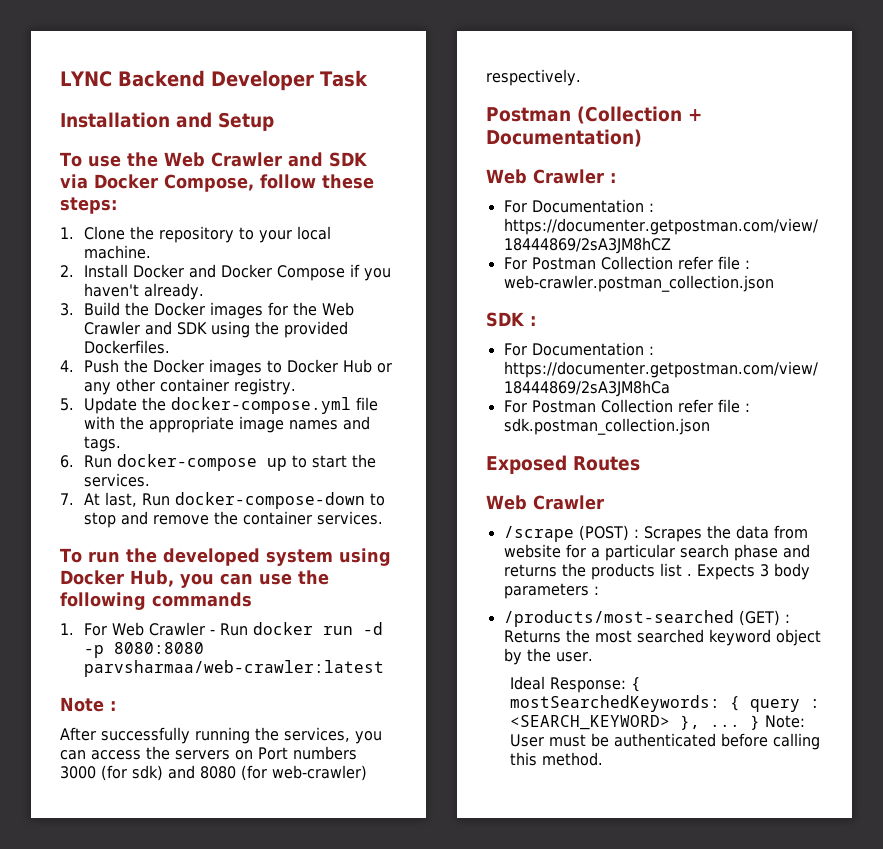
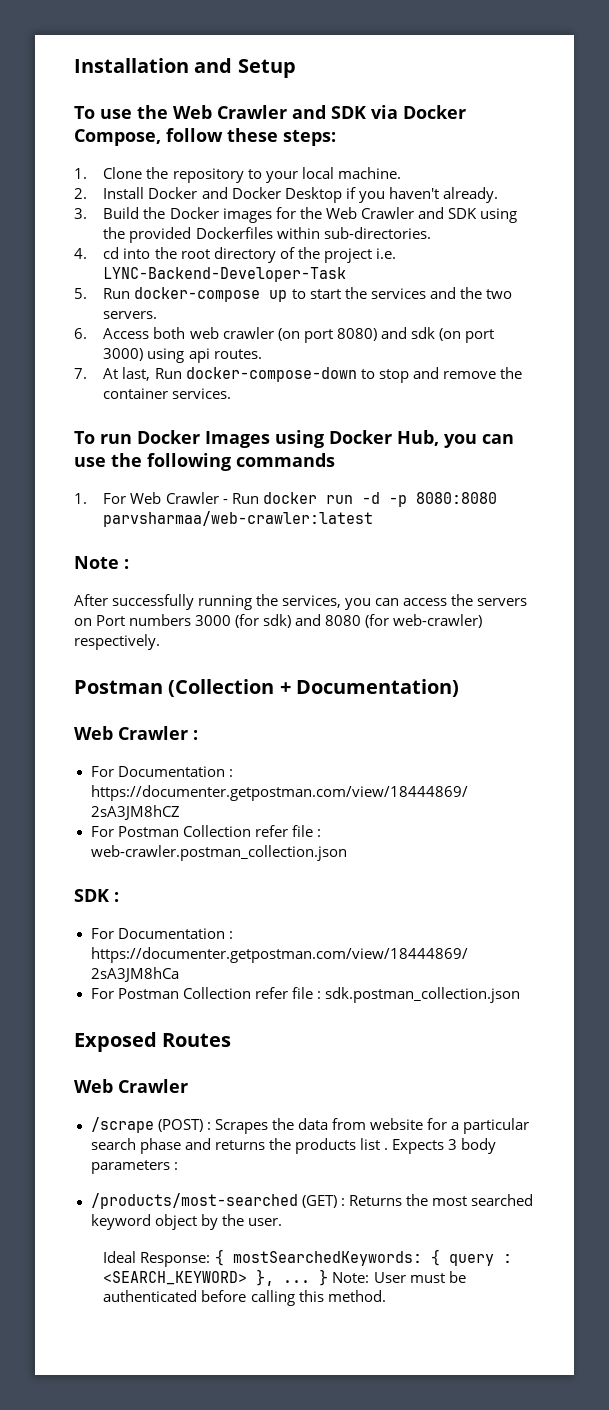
- LYNC Backend Developer Task
- 2. Install Docker and Docker Compose if you haven't already.
+ 2. Install Docker and Docker Desktop if you haven't already.
- 3. Build the Docker images for the Web Crawler and SDK using the provided Dockerfiles.
- 4. Push the Docker images to Docker Hub or any other container registry.
- 5. Update the docker-compose.yml file with the appropriate image names and tags.
- 6. Run docker-compose up to start the services.
+ 3. Build the Docker images for the Web Crawler and SDK using the provided Dockerfiles within sub-directories.
+ 4. cd into the root directory of the project i.e. LYNC-Backend-Developer-Task
+ 5. Run docker-compose up to start the services and the two servers.
+ 6. Access both web crawler (on port 8080) and sdk (on port 3000) using api routes.
- To run the developed system using Docker Hub, you can use the following commands
+ To run Docker Images using Docker Hub, you can use the following commands

